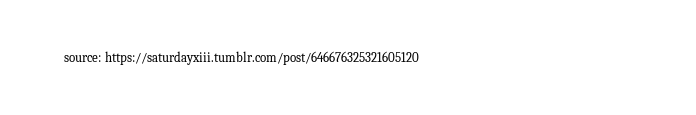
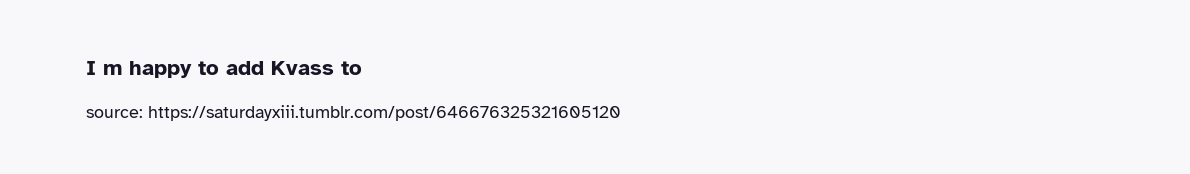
+ I m happy to add Kvass to

